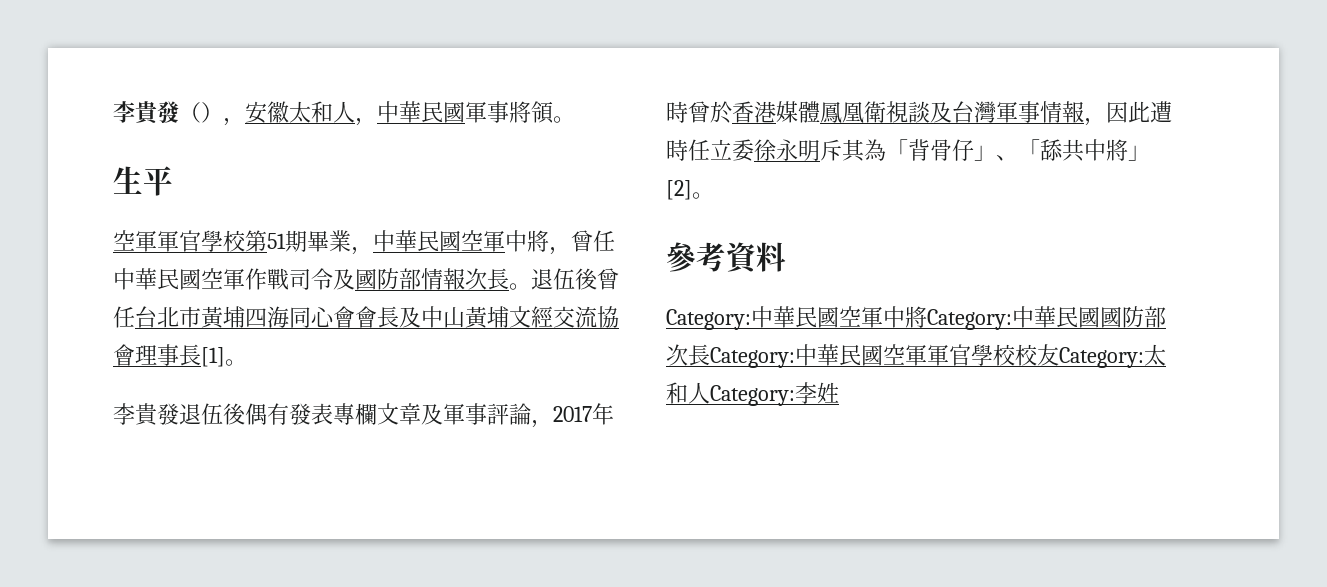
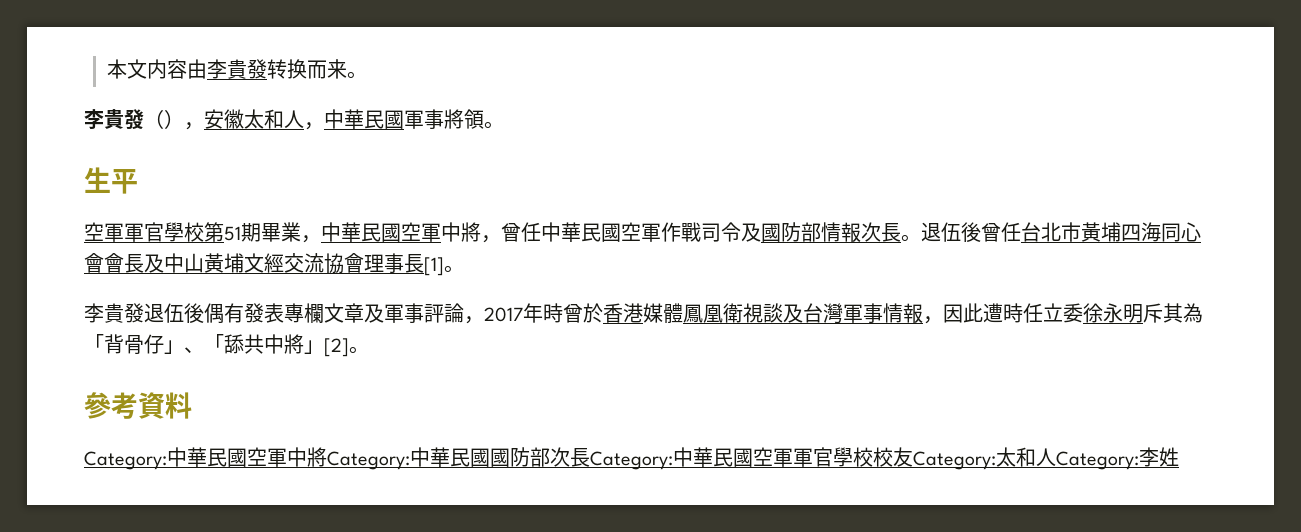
+ 本文内容由李貴發转换而来。

